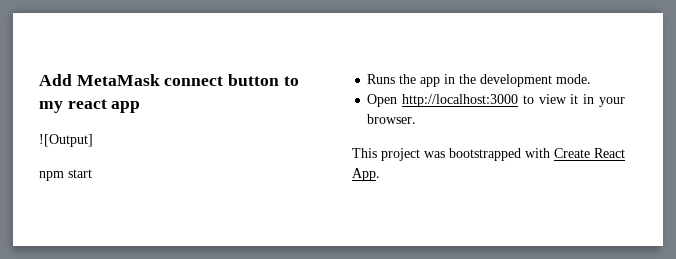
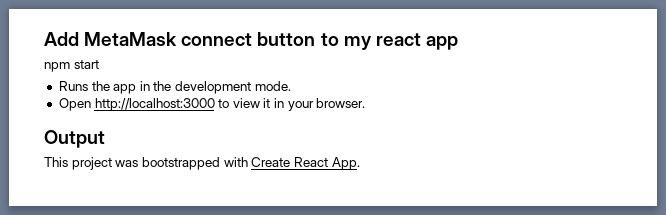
- ![Output]
+ Output

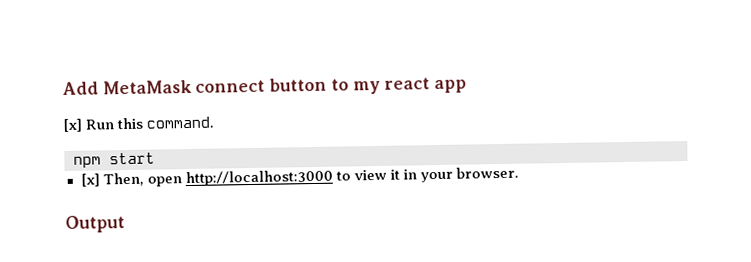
+ [x] Run this command.
  npm start
- Runs the app in the development mode.
- Open http://localhost:3000 to view it in your browser.
+ [x] Then, open http://localhost:3000 to view it in your browser.
- This project was bootstrapped with Create React App.

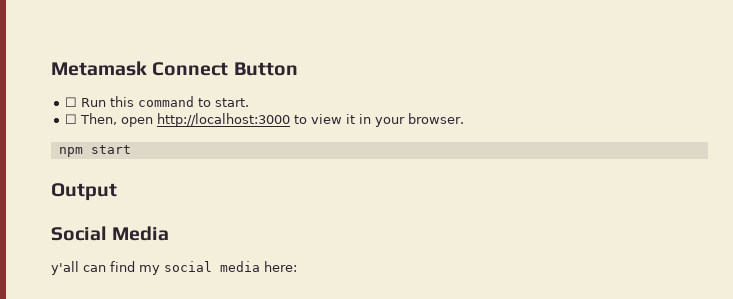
- Add MetaMask connect button to my react app
- [x] Run this command.
- npm start
- [x] Then, open http://localhost:3000 to view it in your browser.
+ Metamask Connect Button
+ ☐ Run this command to start.
+ ☐ Then, open http://localhost:3000 to view it in your browser.
+ npm start
+ Social Media
+ y'all can find my social media here:

